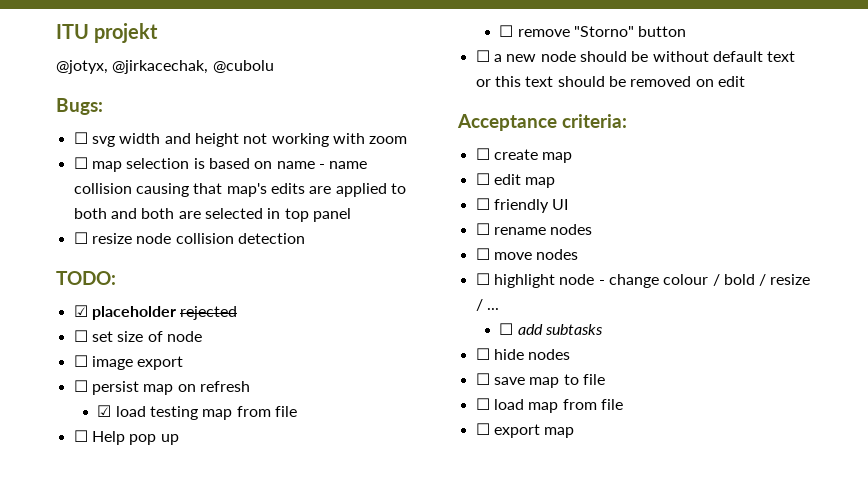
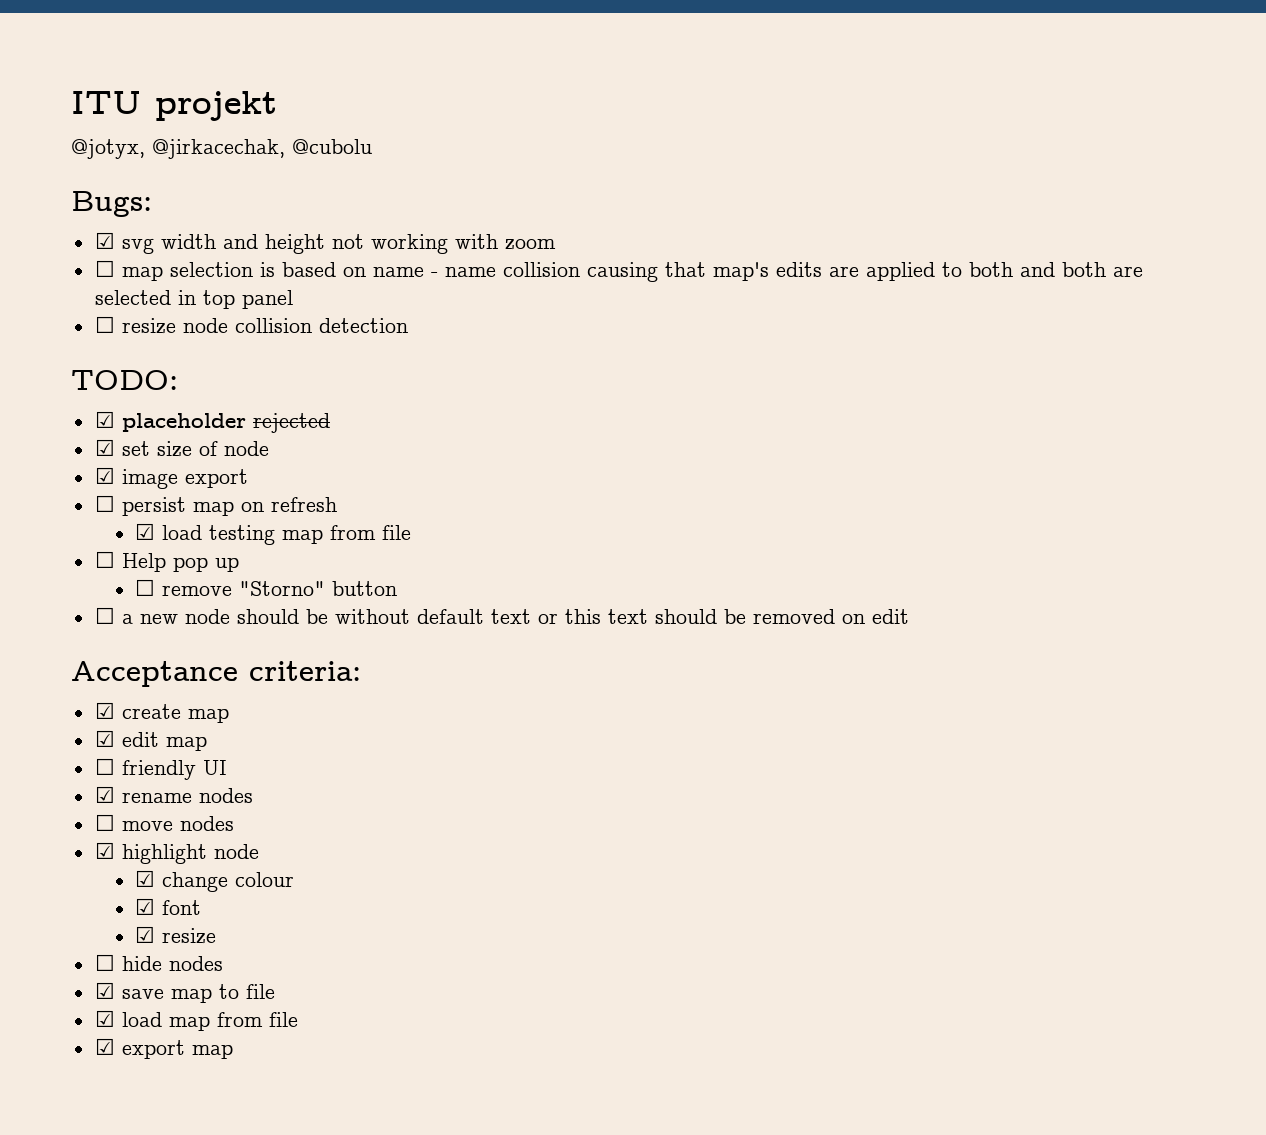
- ☐ svg width and height not working with zoom
+ ☑ svg width and height not working with zoom
- ☐ set size of node
+ ☑ set size of node
- ☐ image export
+ ☑ image export
- ☐ create map
+ ☑ create map
- ☐ edit map
+ ☑ edit map
- ☐ rename nodes
+ ☑ rename nodes
- ☐ highlight node - change colour / bold / resize / ...
- ☐ add subtasks
+ ☑ highlight node
+ ☑ change colour
+ ☑ font
+ ☑ resize
- ☐ save map to file
+ ☑ save map to file
- ☐ load map from file
+ ☑ load map from file
- ☐ export map
+ ☑ export map

